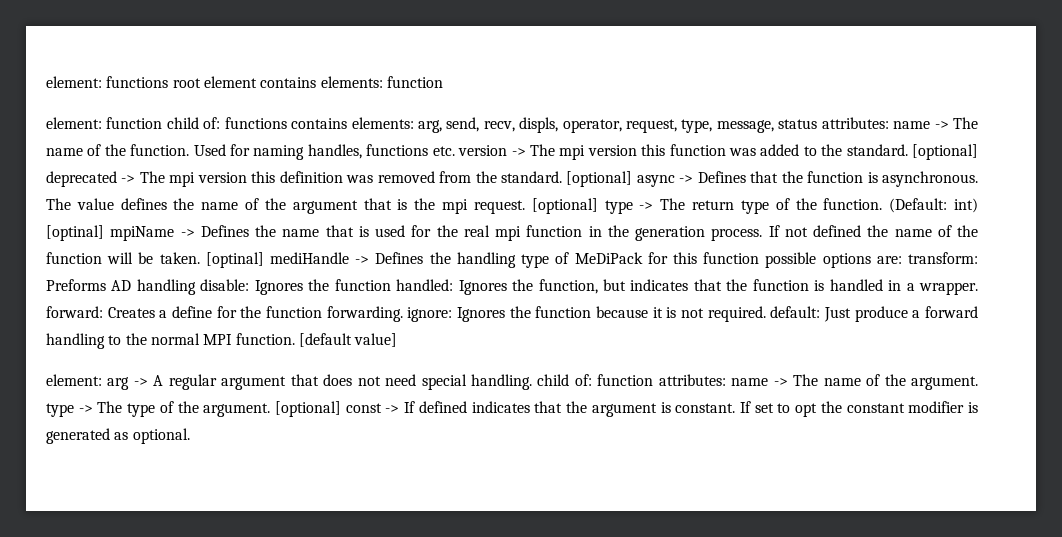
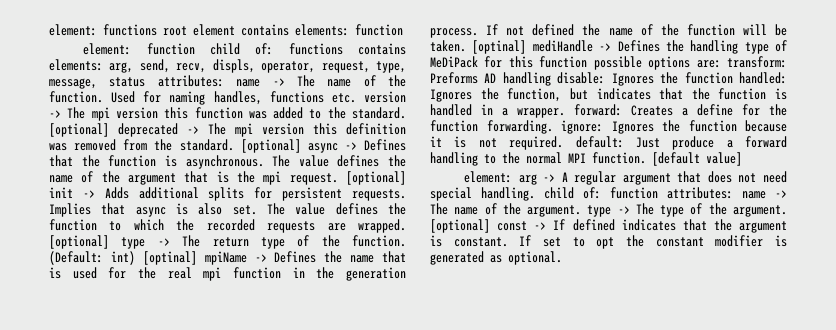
- [optional] type -> The return type of the function.
+ [optional] init -> Adds additional splits for persistent requests. Implies that async is also set. The value defines the function to which the recorded requests are wrapped. [optional] type -> The return type of the function.

